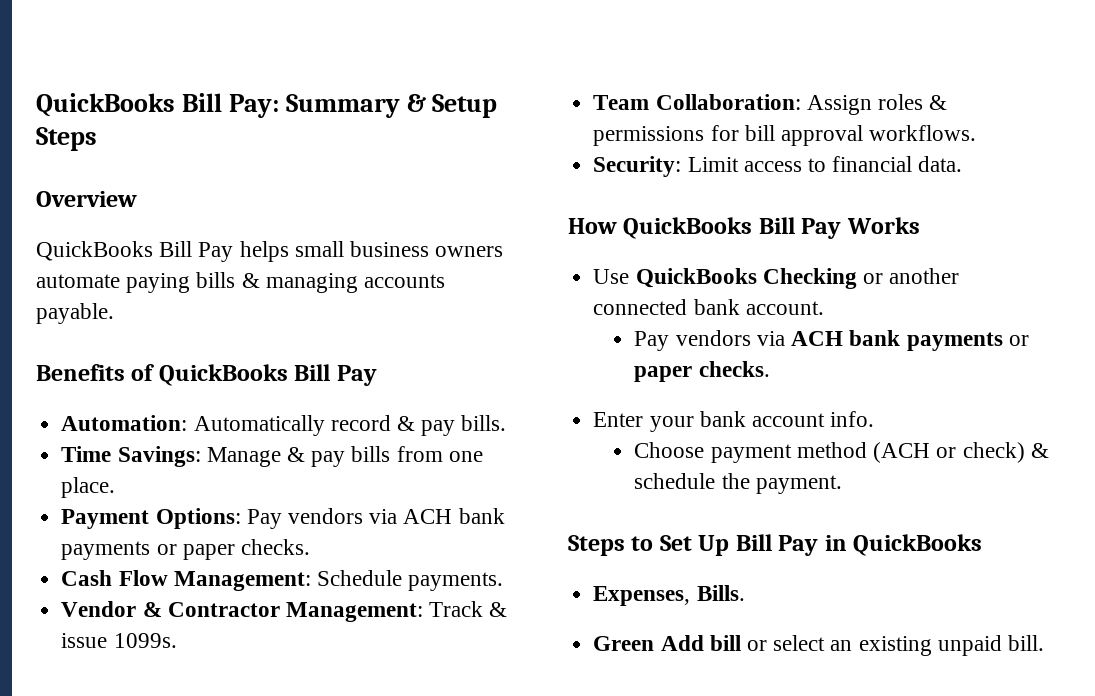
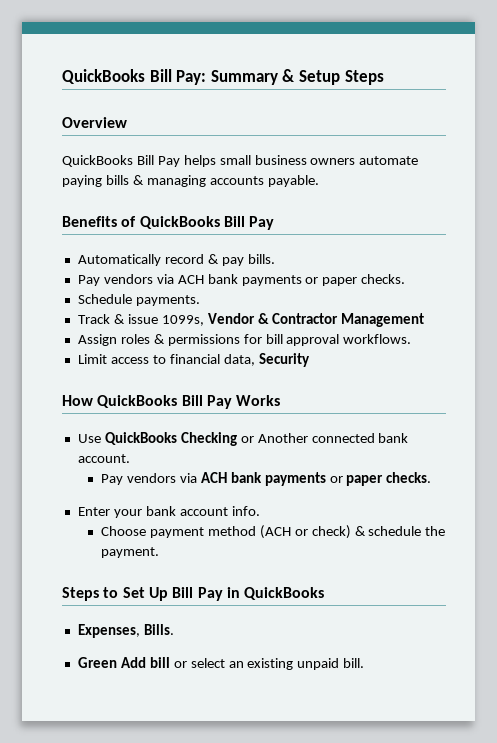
- Automation: Automatically record & pay bills.
- Time Savings: Manage & pay bills from one place.
- Payment Options: Pay vendors via ACH bank payments or paper checks.
- Cash Flow Management: Schedule payments.
+ Automatically record & pay bills.
+ Pay vendors via ACH bank payments or paper checks.
+ Schedule payments.
- Vendor & Contractor Management: Track & issue 1099s.
- Team Collaboration: Assign roles & permissions for bill approval workflows.
+ Track & issue 1099s, Vendor & Contractor Management
+ Assign roles & permissions for bill approval workflows.
- Security: Limit access to financial data.
+ Limit access to financial data, Security
- Use QuickBooks Checking or another connected bank account.
+ Use QuickBooks Checking or Another connected bank account.

